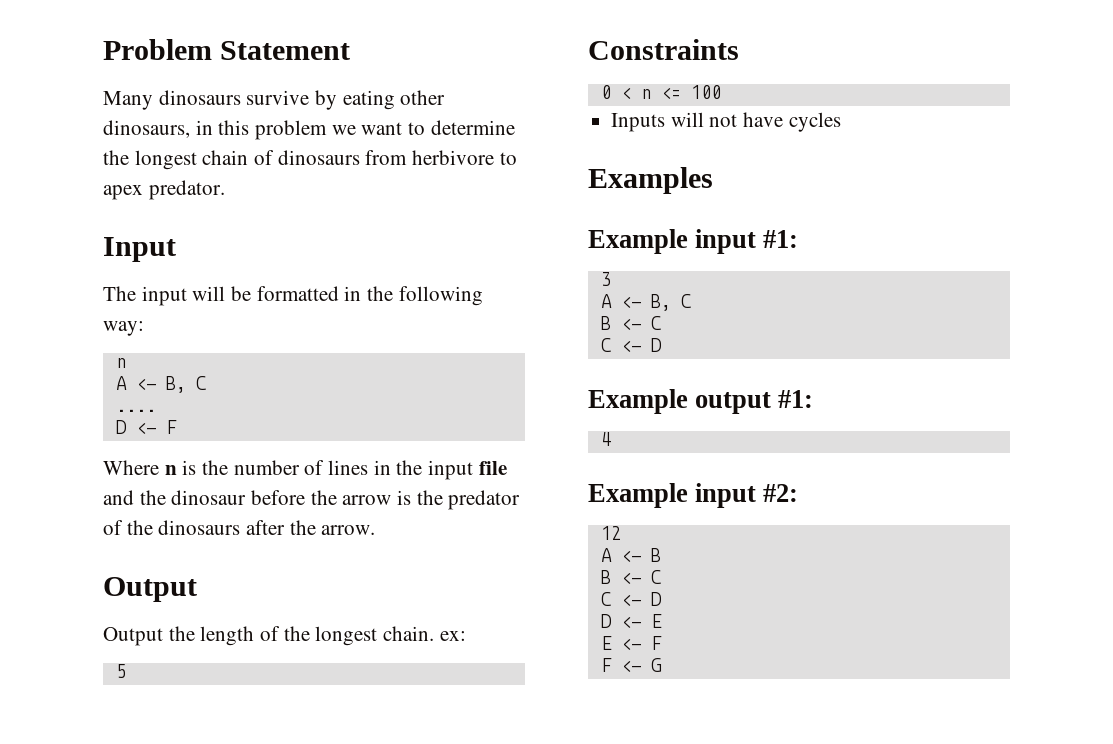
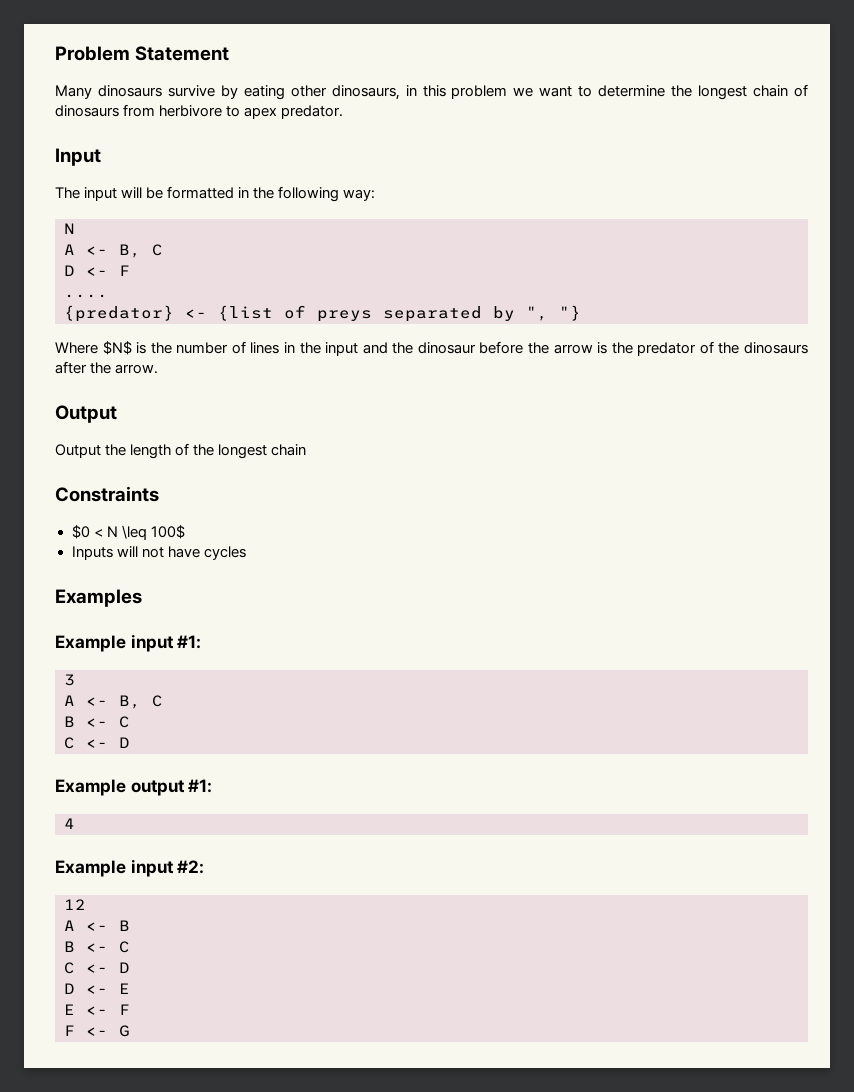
  The input will be formatted in the following way:
- n
+ N
  A <- B, C
- ....
+ ....
+ {predator} <- {list of preys separated by ", "}
- Where n is the number of lines in the input file and the dinosaur before the arrow is the predator of the dinosaurs after the arrow.
+ Where $N$ is the number of lines in the input and the dinosaur before the arrow is the predator of the dinosaurs after the arrow.
- Output the length of the longest chain. ex:
- 5
+ Output the length of the longest chain
  Constraints
- 0 < n <= 100
+ $0 < N \leq 100$

